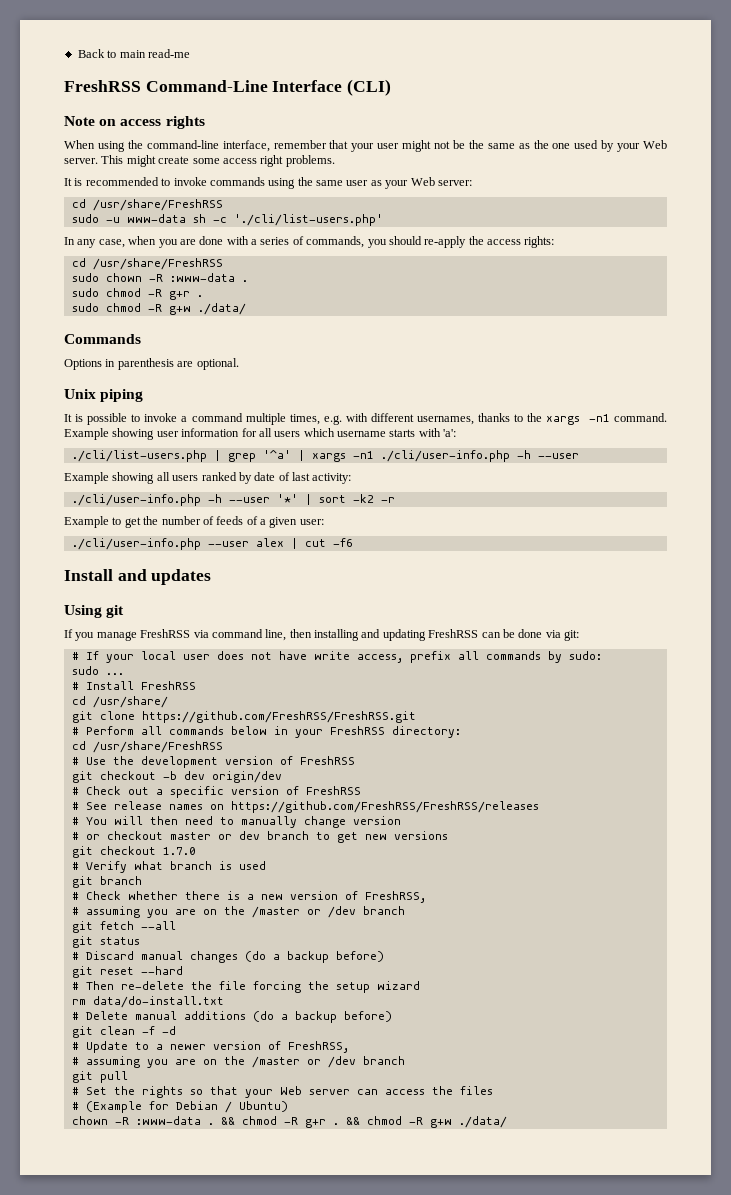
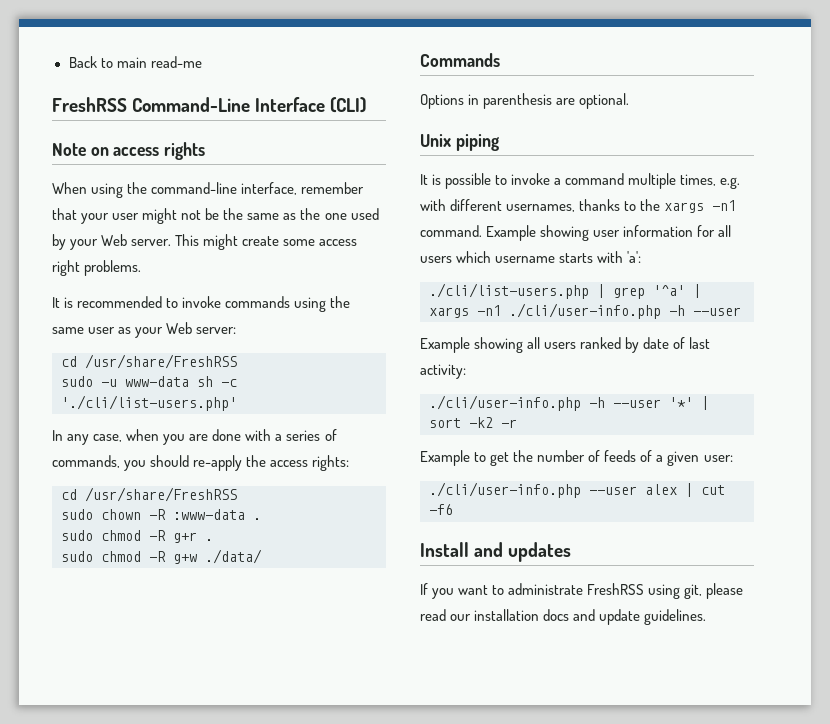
- Using git
- If you manage FreshRSS via command line, then installing and updating FreshRSS can be done via git:
- # If your local user does not have write access, prefix all commands by sudo:
- sudo ...
- # Install FreshRSS
- cd /usr/share/
- git clone https://github.com/FreshRSS/FreshRSS.git
- # Perform all commands below in your FreshRSS directory:
- cd /usr/share/FreshRSS
- # Use the development version of FreshRSS
- git checkout -b dev origin/dev
- # Check out a specific version of FreshRSS
- # See release names on https://github.com/FreshRSS/FreshRSS/releases
- # You will then need to manually change version
- # or checkout master or dev branch to get new versions
- git checkout 1.7.0
- # Verify what branch is used
- git branch
- # Check whether there is a new version of FreshRSS,
- # assuming you are on the /master or /dev branch
- git fetch --all
- git status
- # Discard manual changes (do a backup before)
- git reset --hard
- # Then re-delete the file forcing the setup wizard
- rm data/do-install.txt
- # Delete manual additions (do a backup before)
- git clean -f -d
- # Update to a newer version of FreshRSS,
- # assuming you are on the /master or /dev branch
- git pull
- # Set the rights so that your Web server can access the files
- # (Example for Debian / Ubuntu)
- chown -R :www-data . && chmod -R g+r . && chmod -R g+w ./data/
+ If you want to administrate FreshRSS using git, please read our installation docs and update guidelines.

